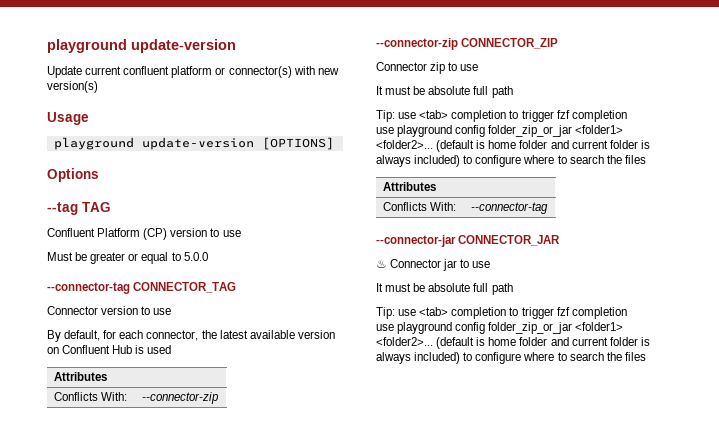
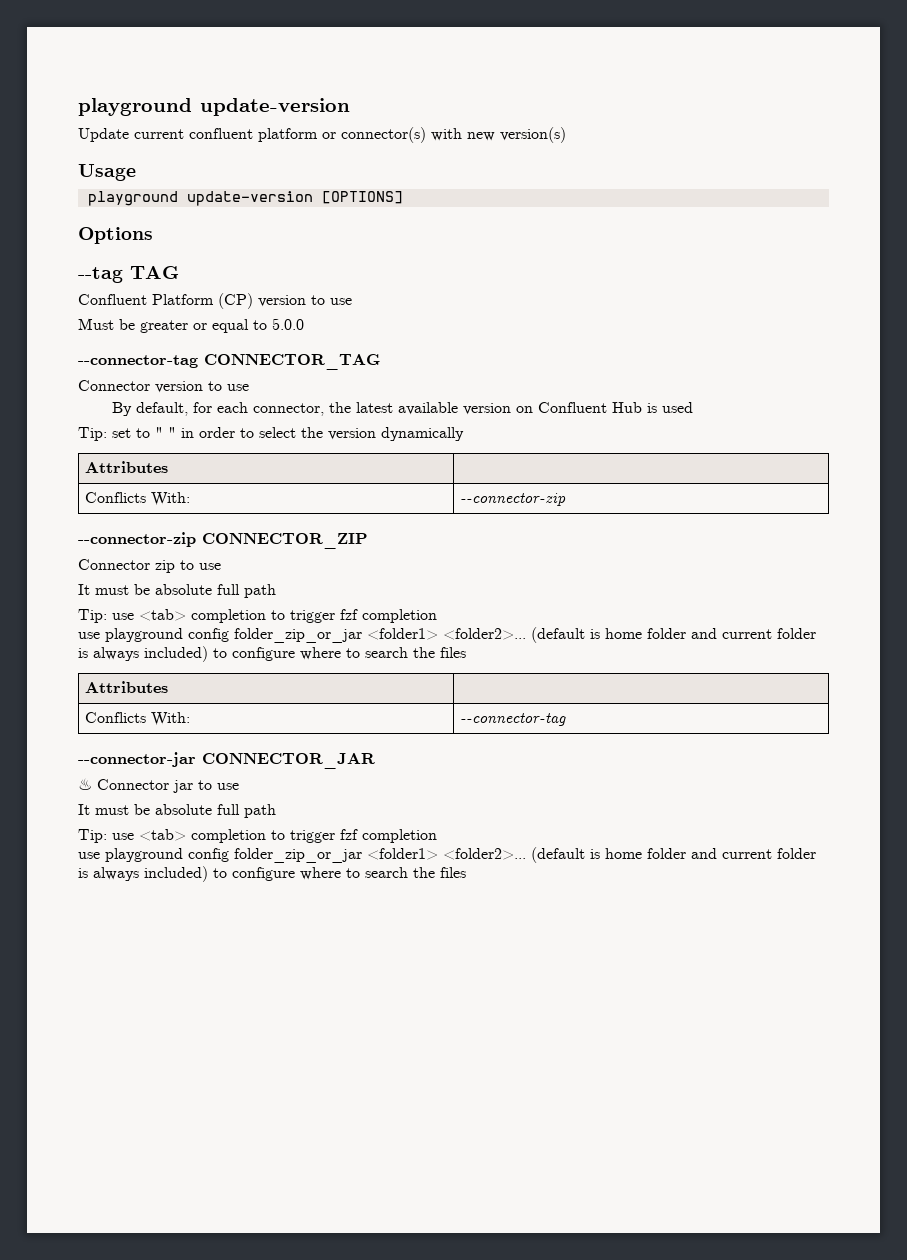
+ Tip: set to " " in order to select the version dynamically

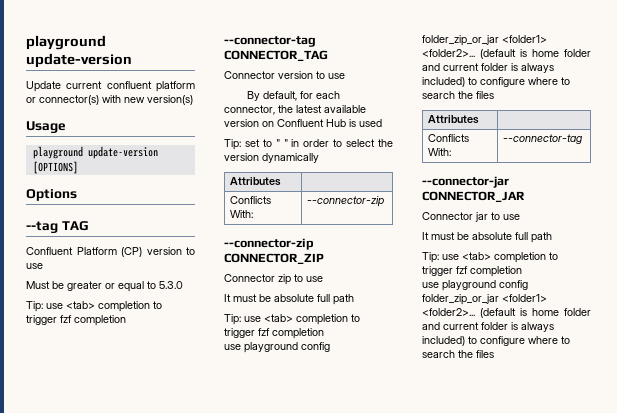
- Must be greater or equal to 5.0.0
+ Must be greater or equal to 5.3.0
+ Tip: use <tab> completion to trigger fzf completion
- ♨ Connector jar to use
+ Connector jar to use

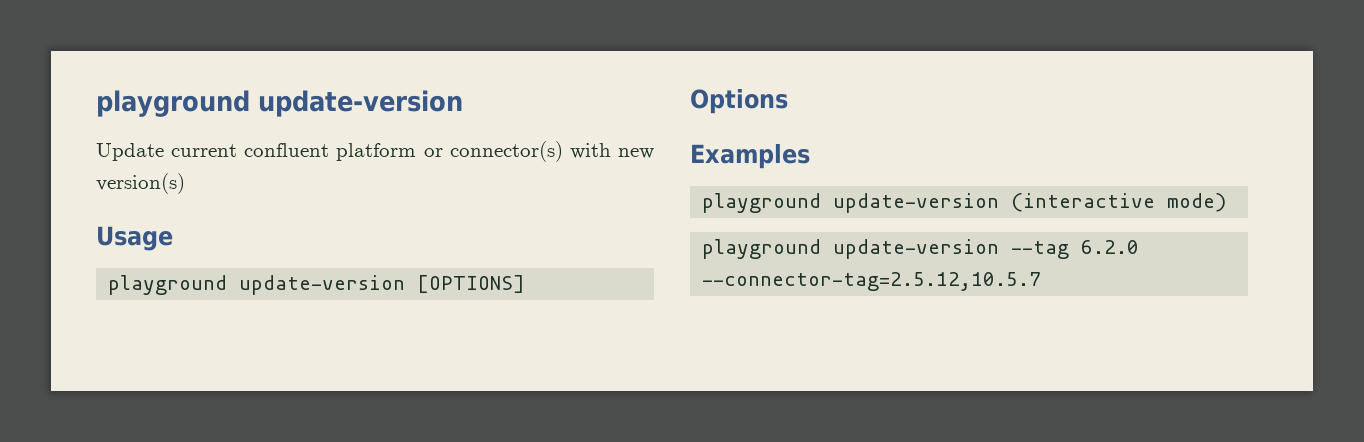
- --tag TAG
- Confluent Platform (CP) version to use
- Must be greater or equal to 5.3.0
- Tip: use <tab> completion to trigger fzf completion
- --connector-tag CONNECTOR_TAG
- Connector version to use
- By default, for each connector, the latest available version on Confluent Hub is used
- Tip: set to " " in order to select the version dynamically
- Attributes |
- Conflicts With: | --connector-zip
- --connector-zip CONNECTOR_ZIP
- Connector zip to use
- It must be absolute full path
- Tip: use <tab> completion to trigger fzf completion
- use playground config folder_zip_or_jar <folder1> <folder2>... (default is home folder and current folder is always included) to configure where to search the files
- Attributes |
- Conflicts With: | --connector-tag
- --connector-jar CONNECTOR_JAR
- Connector jar to use
- It must be absolute full path
- Tip: use <tab> completion to trigger fzf completion
- use playground config folder_zip_or_jar <folder1> <folder2>... (default is home folder and current folder is always included) to configure where to search the files
+ Examples
+ playground update-version (interactive mode)
+ playground update-version --tag 6.2.0 --connector-tag=2.5.12,10.5.7

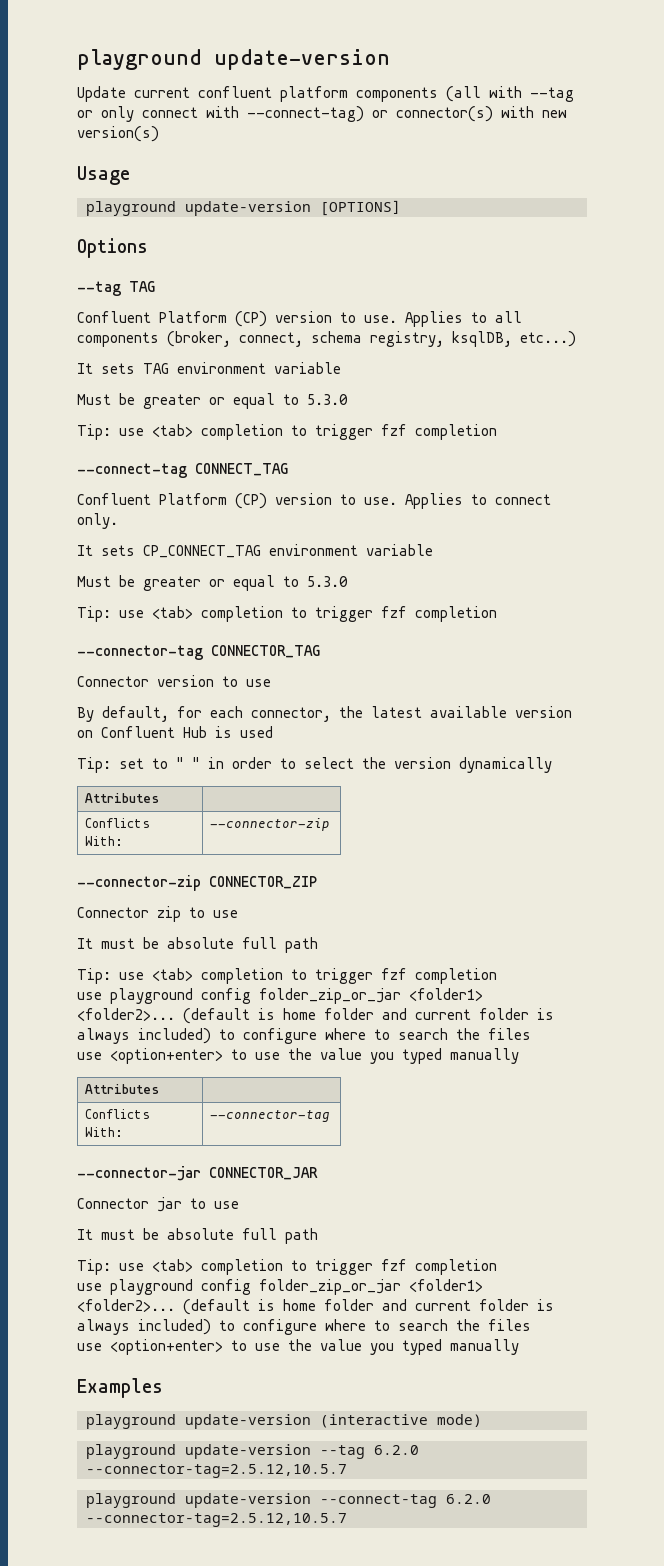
- Update current confluent platform or connector(s) with new version(s)
+ Update current confluent platform components (all with --tag or only connect with --connect-tag) or connector(s) with new version(s)
+ --tag TAG
+ Confluent Platform (CP) version to use. Applies to all components (broker, connect, schema registry, ksqlDB, etc...)
+ It sets TAG environment variable
+ Must be greater or equal to 5.3.0
+ Tip: use <tab> completion to trigger fzf completion
+ --connect-tag CONNECT_TAG
+ Confluent Platform (CP) version to use. Applies to connect only.
+ It sets CP_CONNECT_TAG environment variable
+ Must be greater or equal to 5.3.0
+ Tip: use <tab> completion to trigger fzf completion
+ --connector-tag CONNECTOR_TAG
+ Connector version to use
+ By default, for each connector, the latest available version on Confluent Hub is used
+ Tip: set to " " in order to select the version dynamically
+ Attributes |
+ Conflicts With: | --connector-zip
+ --connector-zip CONNECTOR_ZIP
+ Connector zip to use
+ It must be absolute full path
+ Tip: use <tab> completion to trigger fzf completion
+ use playground config folder_zip_or_jar <folder1> <folder2>... (default is home folder and current folder is always included) to configure where to search the files
+ use <option+enter> to use the value you typed manually
+ Attributes |
+ Conflicts With: | --connector-tag
+ --connector-jar CONNECTOR_JAR
+ Connector jar to use
+ It must be absolute full path
+ Tip: use <tab> completion to trigger fzf completion
+ use playground config folder_zip_or_jar <folder1> <folder2>... (default is home folder and current folder is always included) to configure where to search the files
+ use <option+enter> to use the value you typed manually
+ playground update-version --connect-tag 6.2.0 --connector-tag=2.5.12,10.5.7

